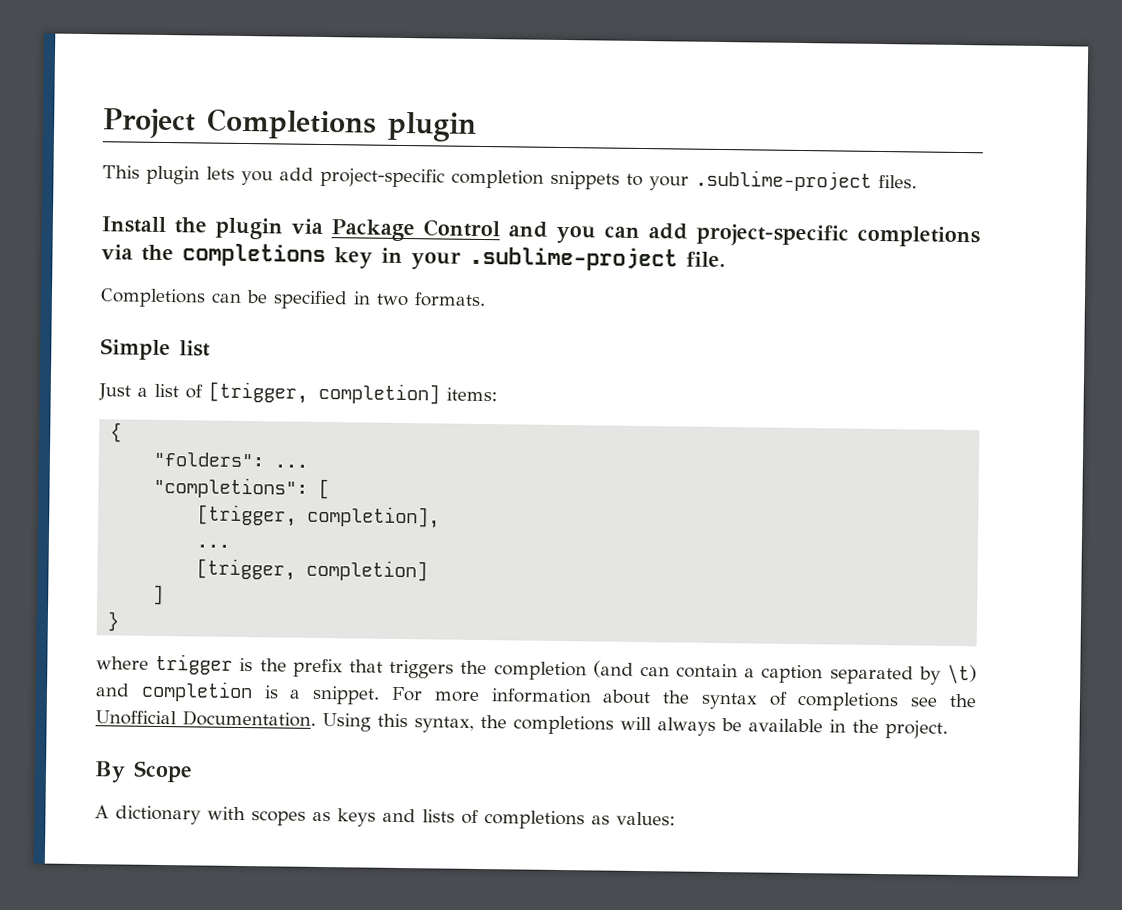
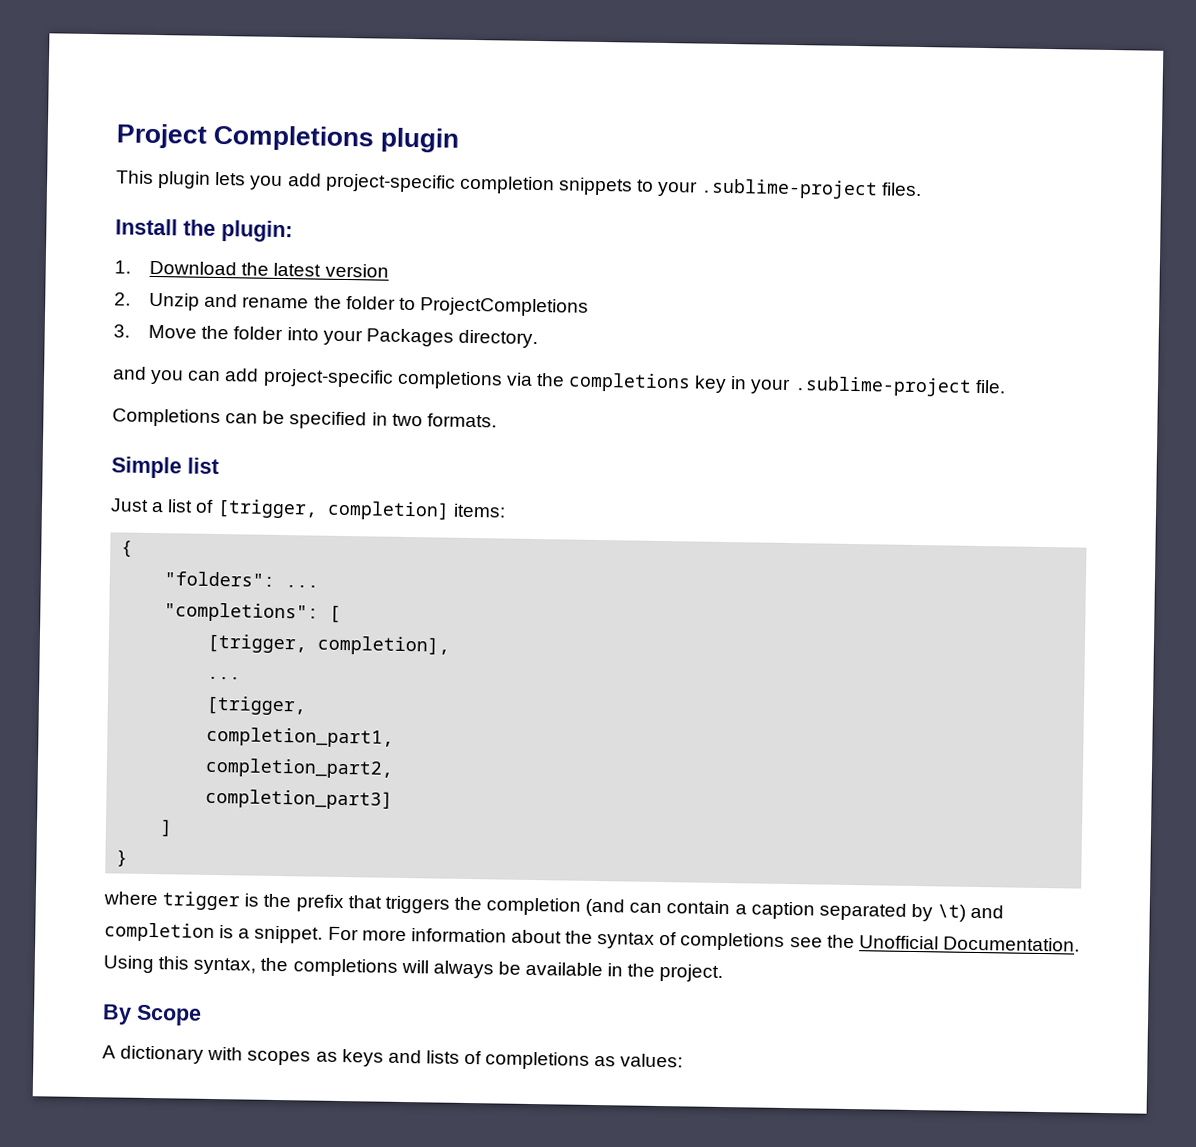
- Install the plugin via Package Control and you can add project-specific completions via the completions key in your .sublime-project file.
+ Install the plugin:
+ 1. Download the latest version
+ 2. Unzip and rename the folder to ProjectCompletions
+ 3. Move the folder into your Packages directory.
+ and you can add project-specific completions via the completions key in your .sublime-project file.
  [trigger, completion],
  ...
- [trigger, completion]
+ [trigger,
+ completion_part1,
+ completion_part2,
+ completion_part3]

